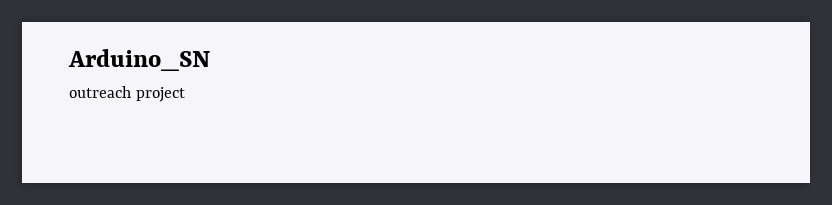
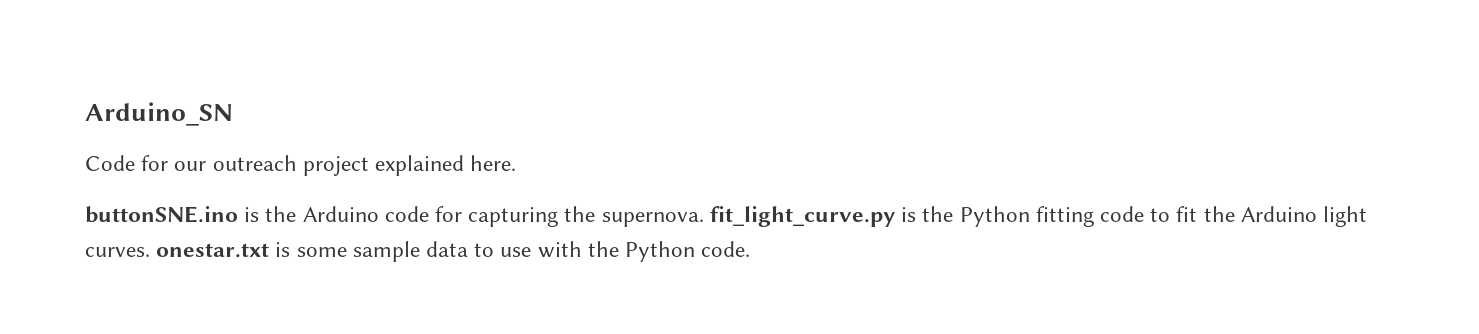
- outreach project
+ Code for our outreach project explained here.
+ buttonSNE.ino is the Arduino code for capturing the supernova. fit_light_curve.py is the Python fitting code to fit the Arduino light curves. onestar.txt is some sample data to use with the Python code.

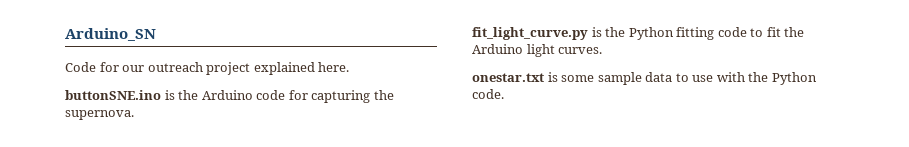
- buttonSNE.ino is the Arduino code for capturing the supernova. fit_light_curve.py is the Python fitting code to fit the Arduino light curves. onestar.txt is some sample data to use with the Python code.
+ buttonSNE.ino is the Arduino code for capturing the supernova.
+ fit_light_curve.py is the Python fitting code to fit the Arduino light curves.
+ onestar.txt is some sample data to use with the Python code.

